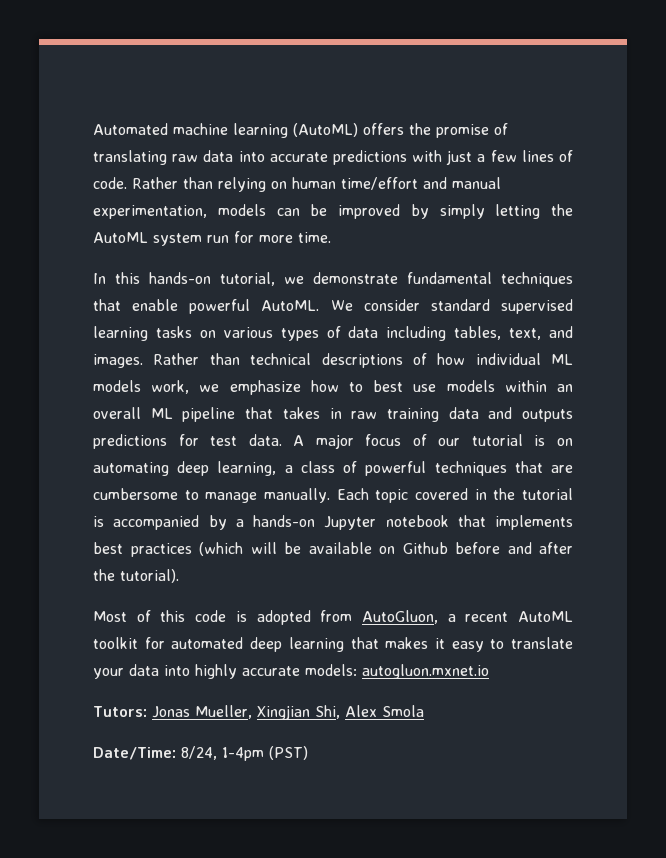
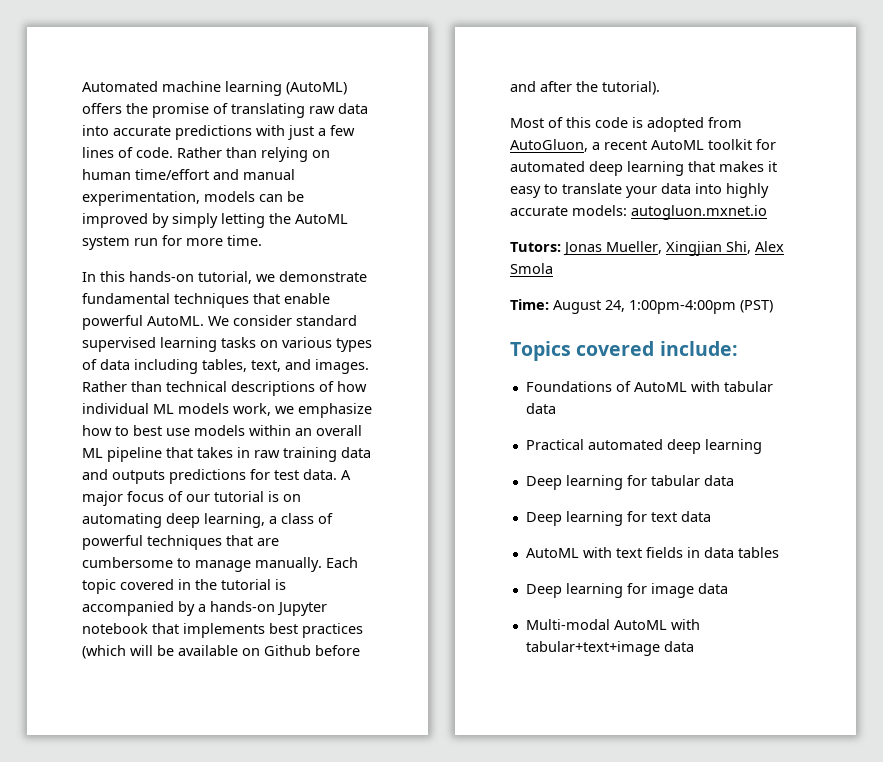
- Date/Time: 8/24, 1-4pm (PST)
+ Time: August 24, 1:00pm-4:00pm (PST)
+ Topics covered include:
+ Foundations of AutoML with tabular data
+ Practical automated deep learning
+ Deep learning for tabular data
+ Deep learning for text data
+ AutoML with text fields in data tables
+ Deep learning for image data
+ Multi-modal AutoML with tabular+text+image data

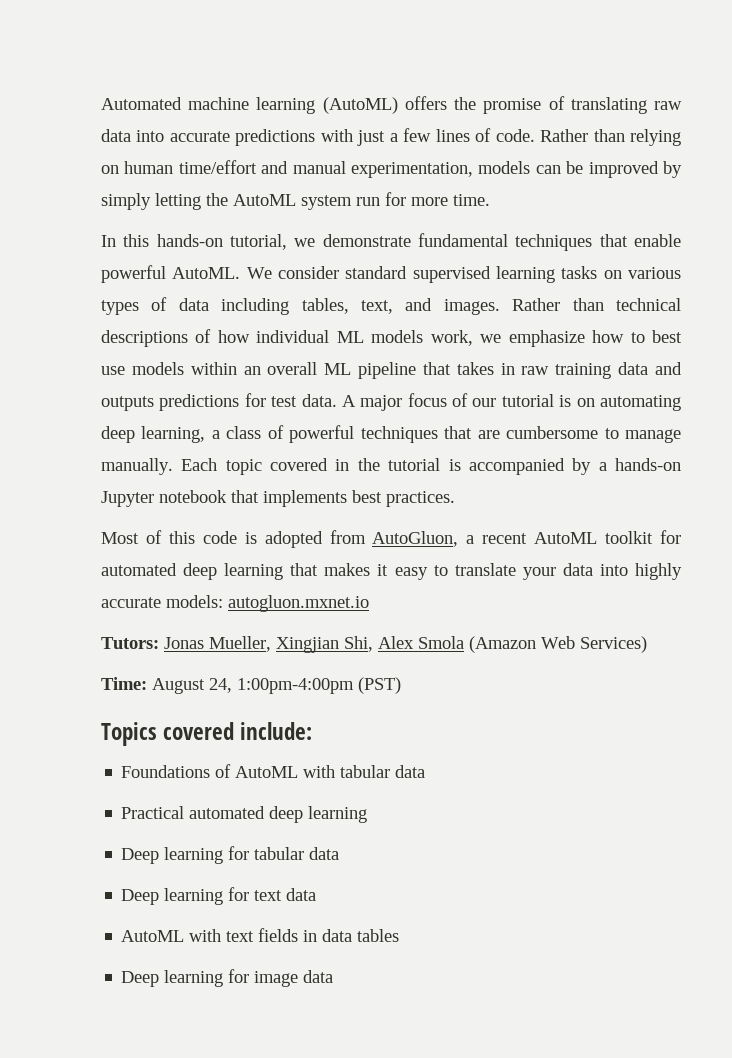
- Each topic covered in the tutorial is accompanied by a hands-on Jupyter notebook that implements best practices (which will be available on Github before and after the tutorial).
+ Each topic covered in the tutorial is accompanied by a hands-on Jupyter notebook that implements best practices.
- Tutors: Jonas Mueller, Xingjian Shi, Alex Smola
+ Tutors: Jonas Mueller, Xingjian Shi, Alex Smola (Amazon Web Services)
- Multi-modal AutoML with tabular+text+image data

